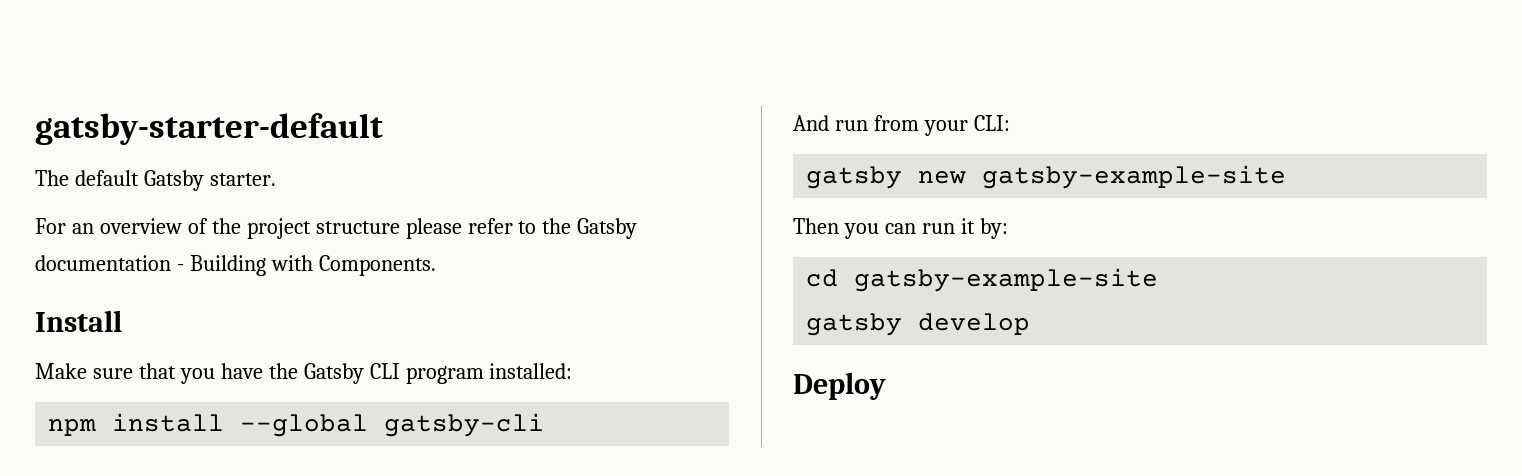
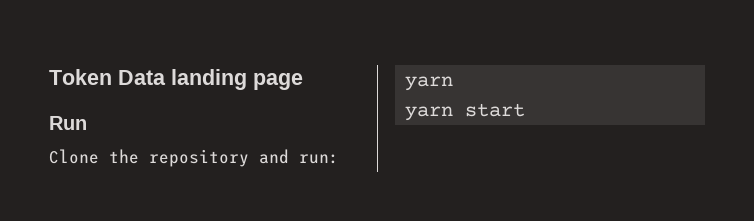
- gatsby-starter-default
- The default Gatsby starter.
- For an overview of the project structure please refer to the Gatsby documentation - Building with Components.
- Install
- Make sure that you have the Gatsby CLI program installed:
- npm install --global gatsby-cli
- And run from your CLI:
- gatsby new gatsby-example-site
- Then you can run it by:
- cd gatsby-example-site
- gatsby develop
- Deploy
+ Token Data landing page
+ Run
+ Clone the repository and run:
+ yarn
+ yarn start

